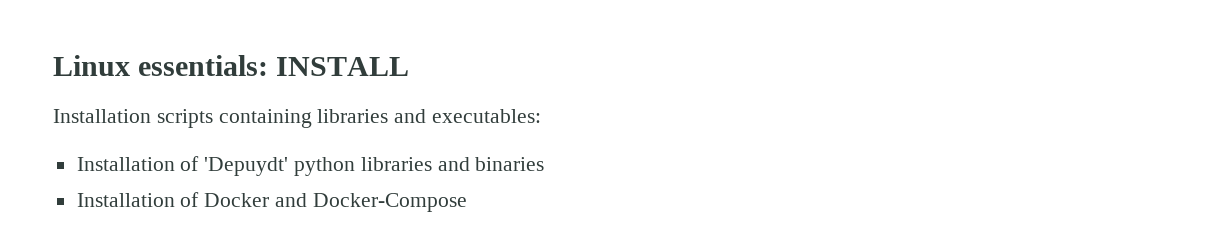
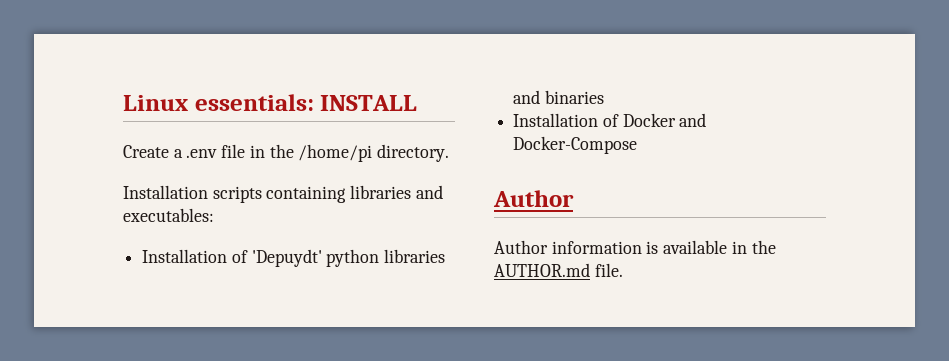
+ Create a .env file in the /home/pi directory.
  Installation of Docker and Docker-Compose
+ Author
+ Author information is available in the AUTHOR.md file.

